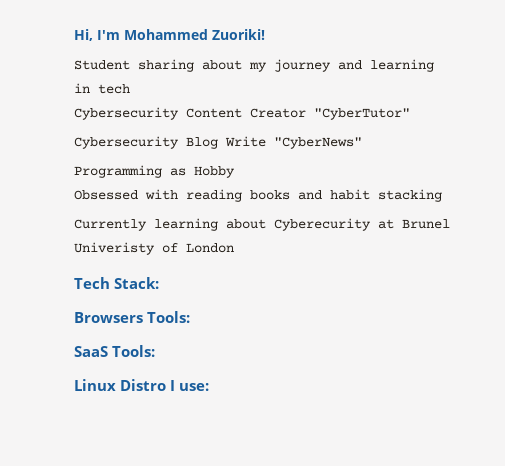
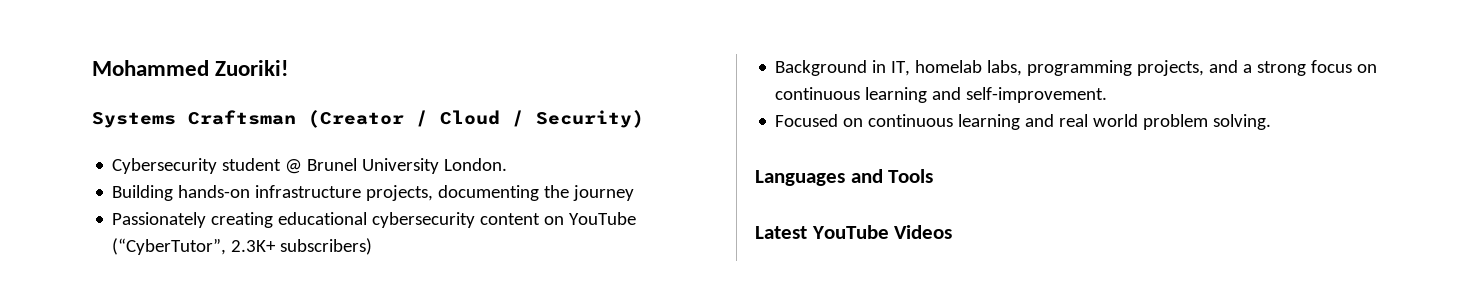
- Hi, I'm Mohammed Zuoriki!
+ Mohammed Zuoriki!
- Student sharing about my journey and learning in tech
- Cybersecurity Content Creator "CyberTutor"
- Cybersecurity Blog Write "CyberNews"
- Programming as Hobby
- Obsessed with reading books and habit stacking
- Currently learning about Cyberecurity at Brunel Univeristy of London
- Tech Stack:
- Browsers Tools:
- SaaS Tools:
- Linux Distro I use:
+ Systems Craftsman (Creator / Cloud / Security)
+ Cybersecurity student @ Brunel University London.
+ Building hands-on infrastructure projects, documenting the journey
+ Passionately creating educational cybersecurity content on YouTube (“CyberTutor”, 2.3K+ subscribers)
+ Background in IT, homelab labs, programming projects, and a strong focus on continuous learning and self-improvement.
+ Focused on continuous learning and real world problem solving.
+ Languages and Tools
+ Latest YouTube Videos

